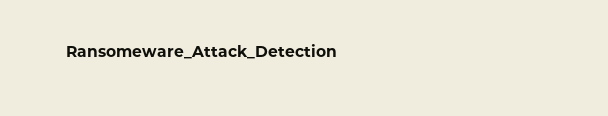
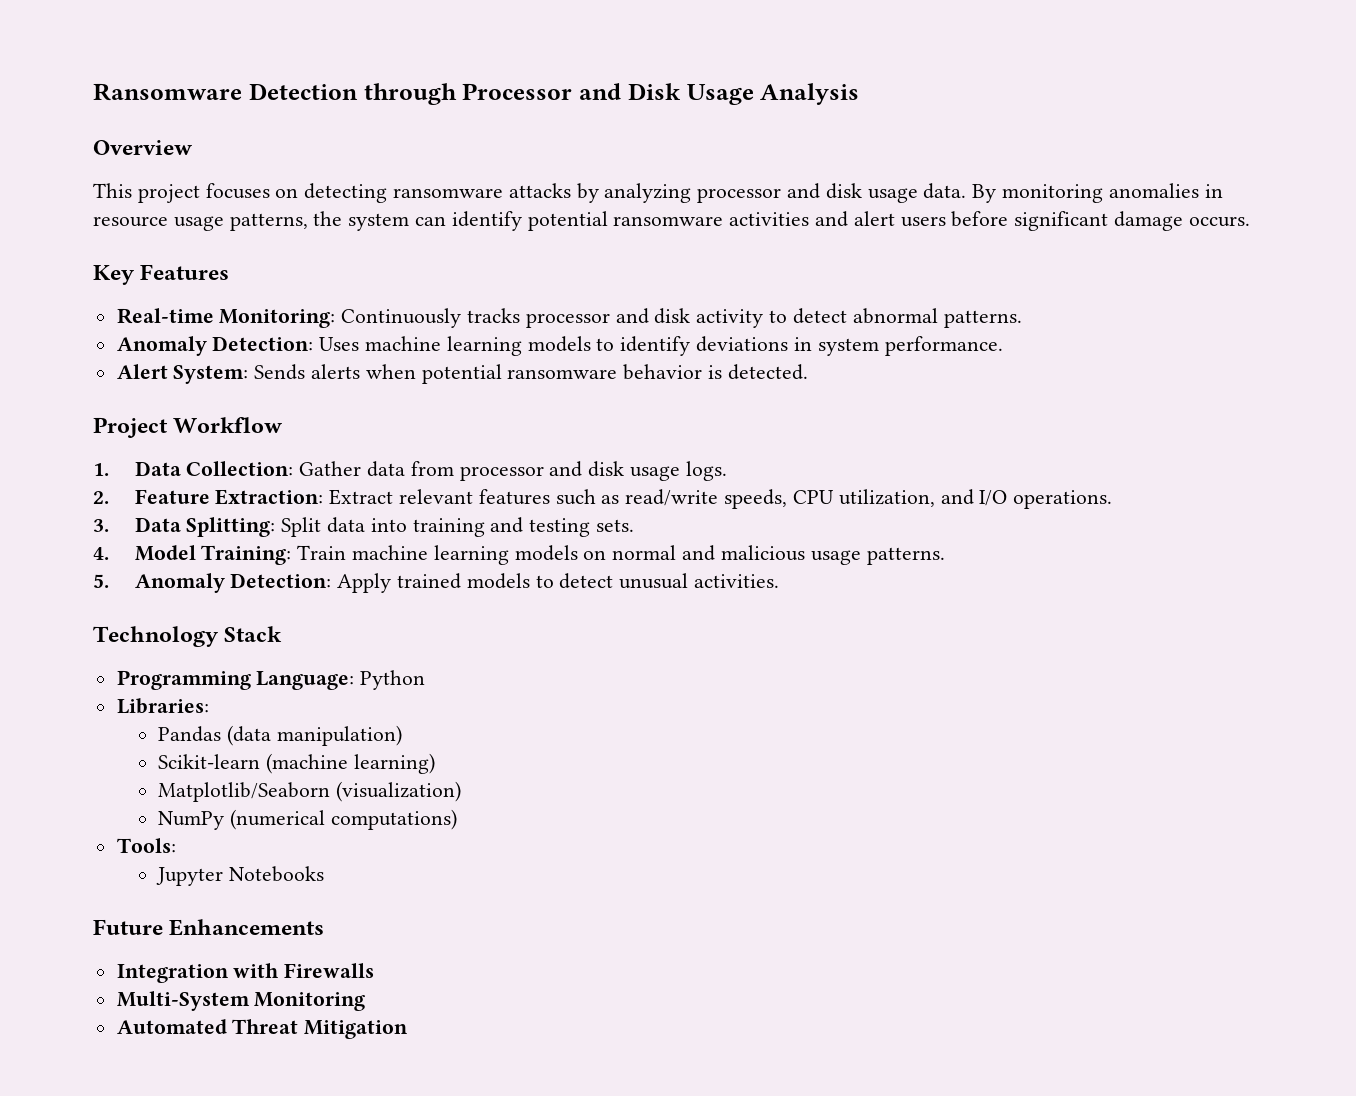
- Ransomeware_Attack_Detection
+ Ransomware Detection through Processor and Disk Usage Analysis
+ Overview
+ This project focuses on detecting ransomware attacks by analyzing processor and disk usage data. By monitoring anomalies in resource usage patterns, the system can identify potential ransomware activities and alert users before significant damage occurs.
+ Key Features
+ Real-time Monitoring: Continuously tracks processor and disk activity to detect abnormal patterns.
+ Anomaly Detection: Uses machine learning models to identify deviations in system performance.
+ Alert System: Sends alerts when potential ransomware behavior is detected.
+ Project Workflow
+ 1. Data Collection: Gather data from processor and disk usage logs.
+ 2. Feature Extraction: Extract relevant features such as read/write speeds, CPU utilization, and I/O operations.
+ 3. Data Splitting: Split data into training and testing sets.
+ 4. Model Training: Train machine learning models on normal and malicious usage patterns.
+ 5. Anomaly Detection: Apply trained models to detect unusual activities.
+ Technology Stack
+ Programming Language: Python
+ Libraries:
+ Pandas (data manipulation)
+ Scikit-learn (machine learning)
+ Matplotlib/Seaborn (visualization)
+ NumPy (numerical computations)
+ Tools:
+ Jupyter Notebooks
+ Future Enhancements
+ Integration with Firewalls
+ Multi-System Monitoring
+ Automated Threat Mitigation

